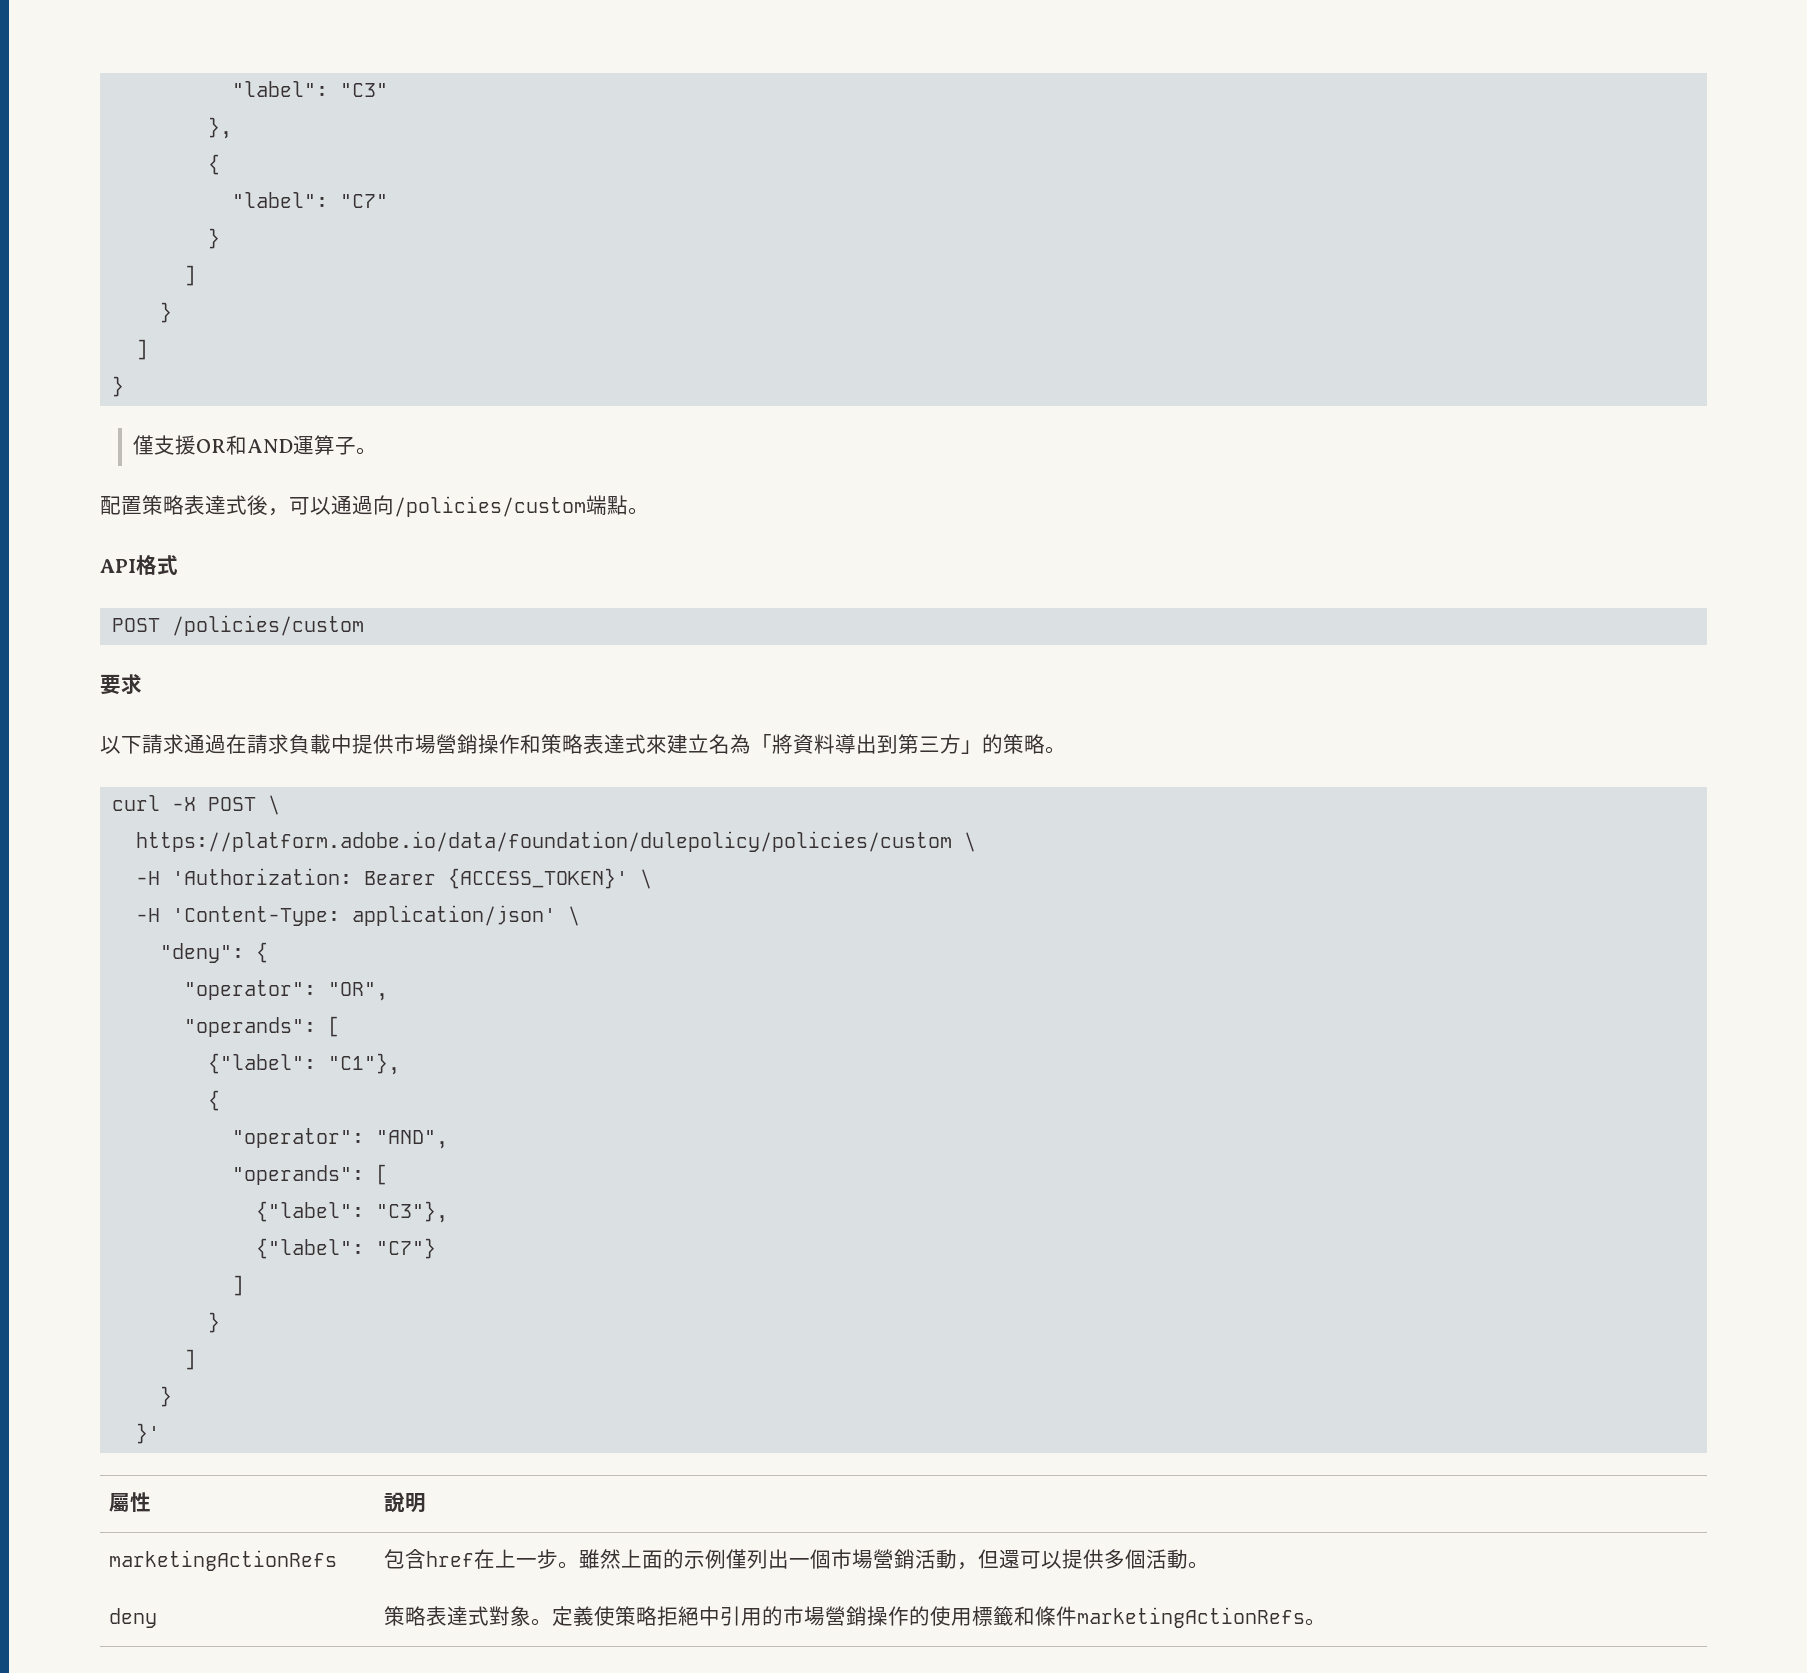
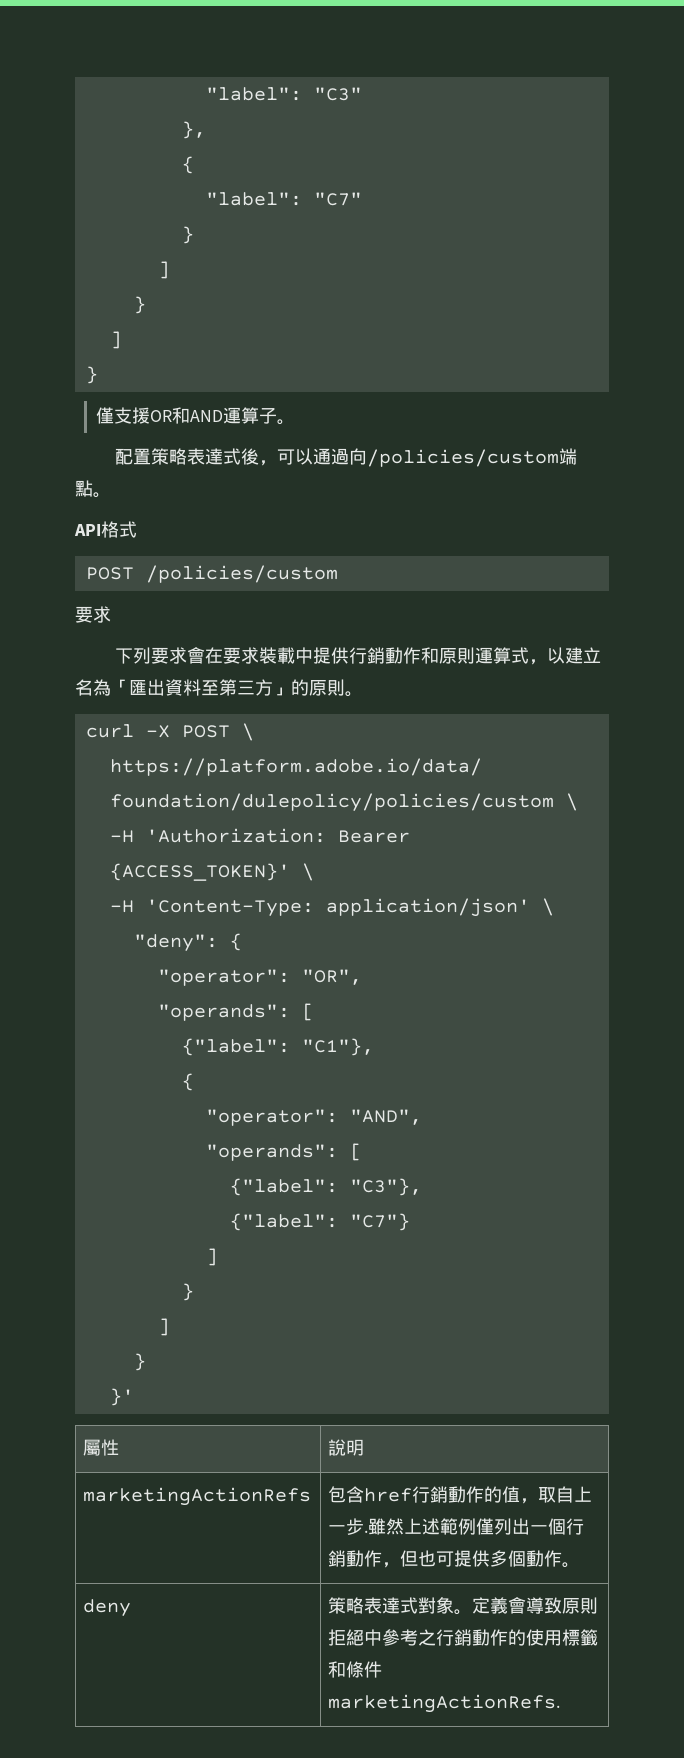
- 以下請求通過在請求負載中提供市場營銷操作和策略表達式來建立名為「將資料導出到第三方」的策略。
+ 下列要求會在要求裝載中提供行銷動作和原則運算式，以建立名為「匯出資料至第三方」的原則。
- marketingActionRefs | 包含href在上一步。雖然上面的示例僅列出一個市場營銷活動，但還可以提供多個活動。
+ marketingActionRefs | 包含href行銷動作的值，取自上一步.雖然上述範例僅列出一個行銷動作，但也可提供多個動作。
- deny | 策略表達式對象。定義使策略拒絕中引用的市場營銷操作的使用標籤和條件marketingActionRefs。
+ deny | 策略表達式對象。定義會導致原則拒絕中參考之行銷動作的使用標籤和條件marketingActionRefs.

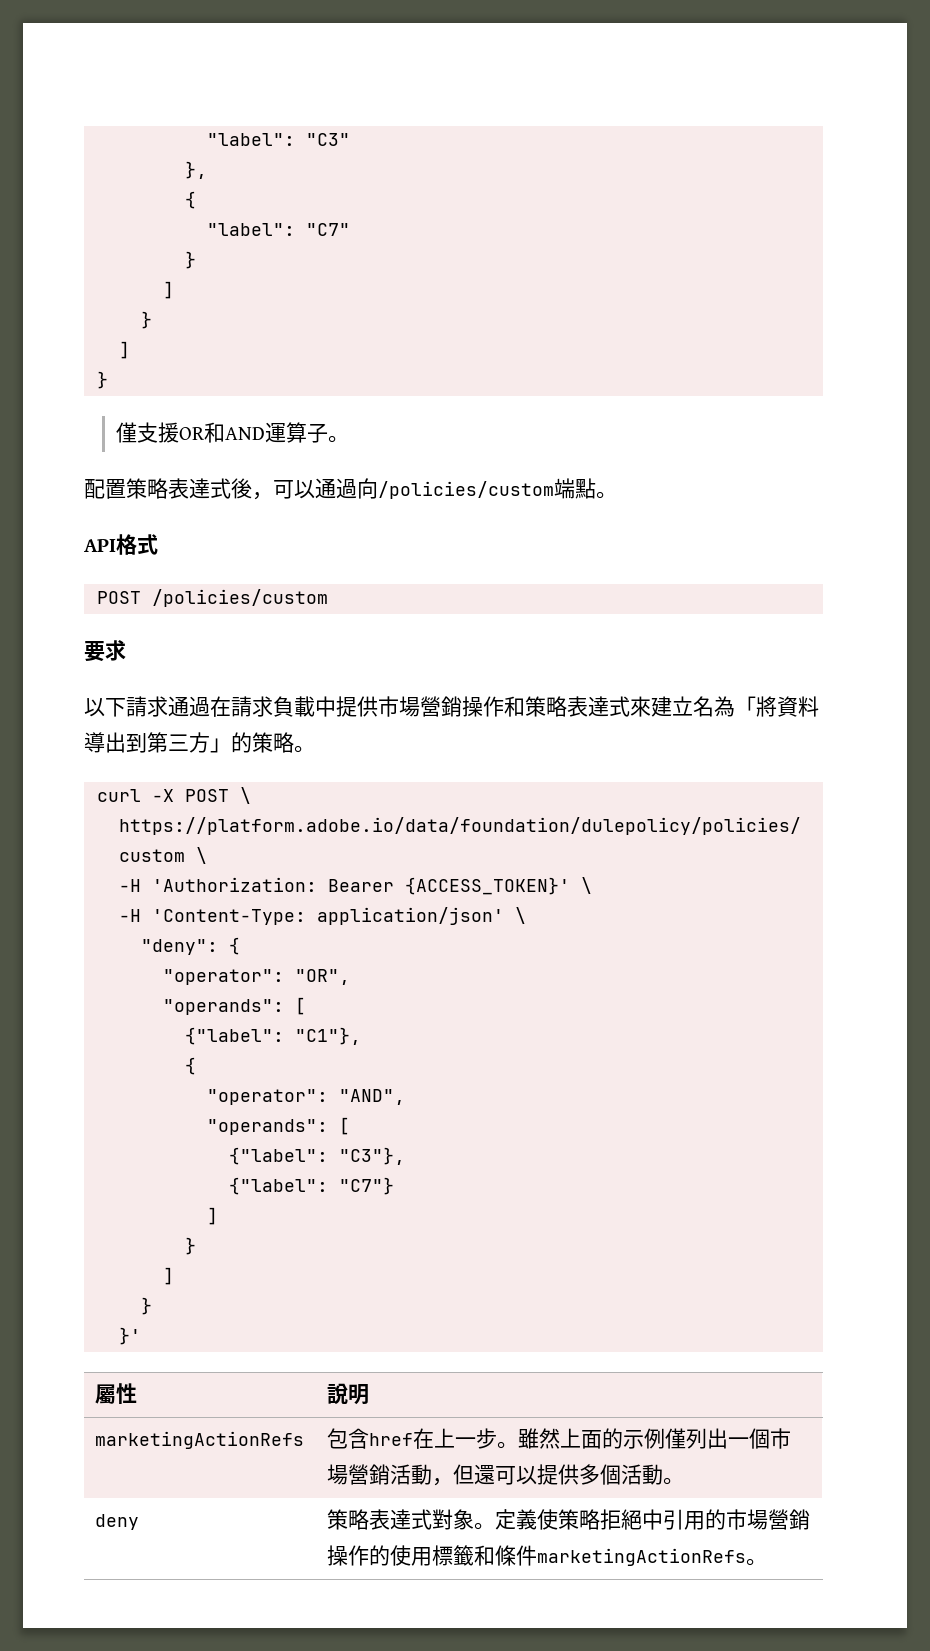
- 下列要求會在要求裝載中提供行銷動作和原則運算式，以建立名為「匯出資料至第三方」的原則。
+ 以下請求通過在請求負載中提供市場營銷操作和策略表達式來建立名為「將資料導出到第三方」的策略。
- marketingActionRefs | 包含href行銷動作的值，取自上一步.雖然上述範例僅列出一個行銷動作，但也可提供多個動作。
+ marketingActionRefs | 包含href在上一步。雖然上面的示例僅列出一個市場營銷活動，但還可以提供多個活動。
- deny | 策略表達式對象。定義會導致原則拒絕中參考之行銷動作的使用標籤和條件marketingActionRefs.
+ deny | 策略表達式對象。定義使策略拒絕中引用的市場營銷操作的使用標籤和條件marketingActionRefs。

